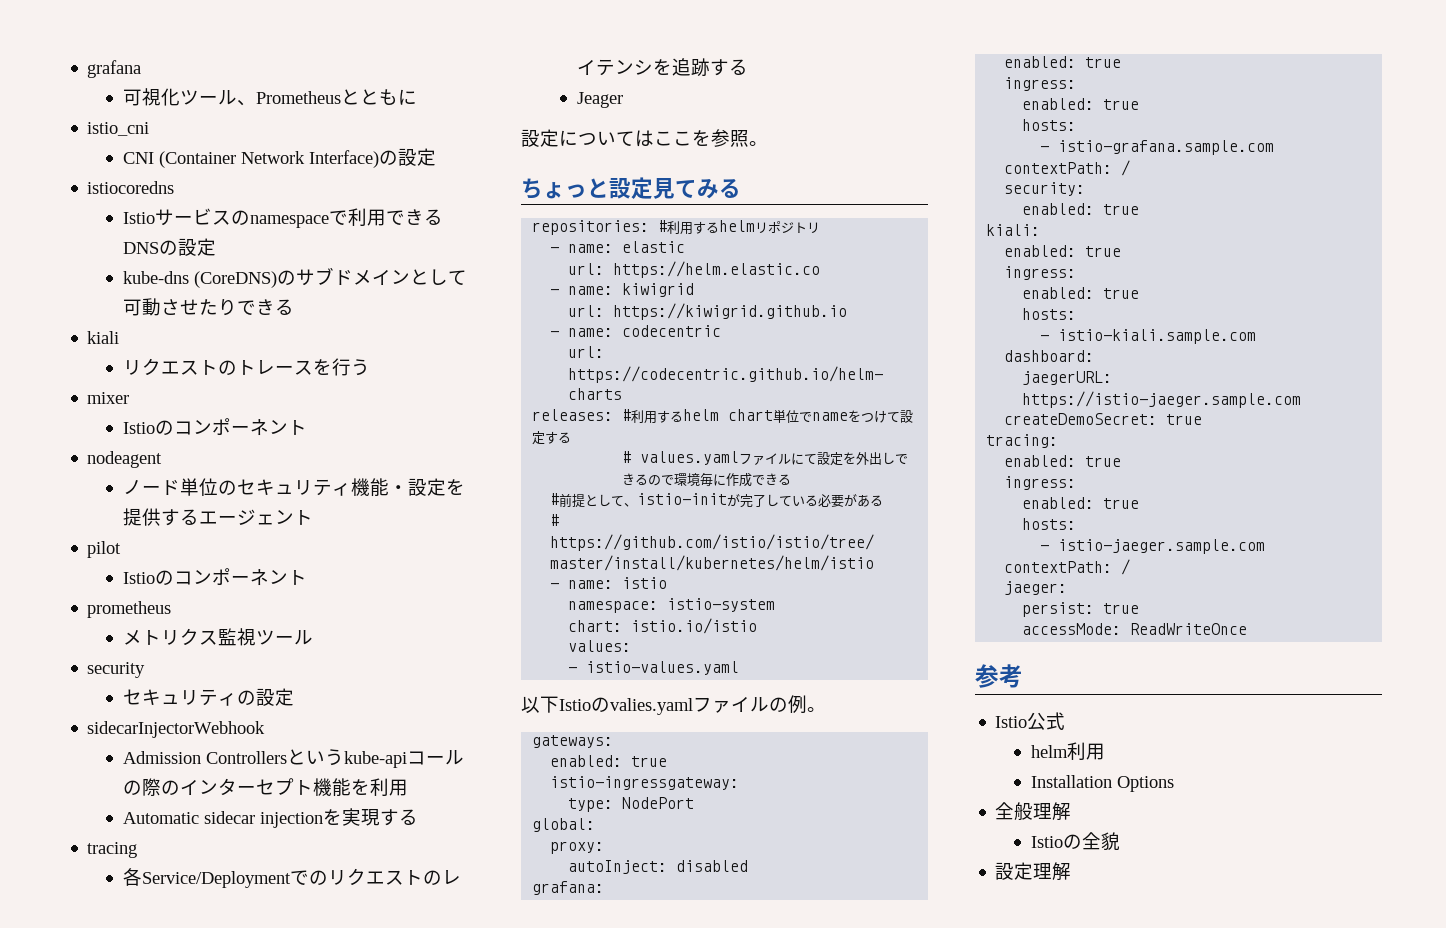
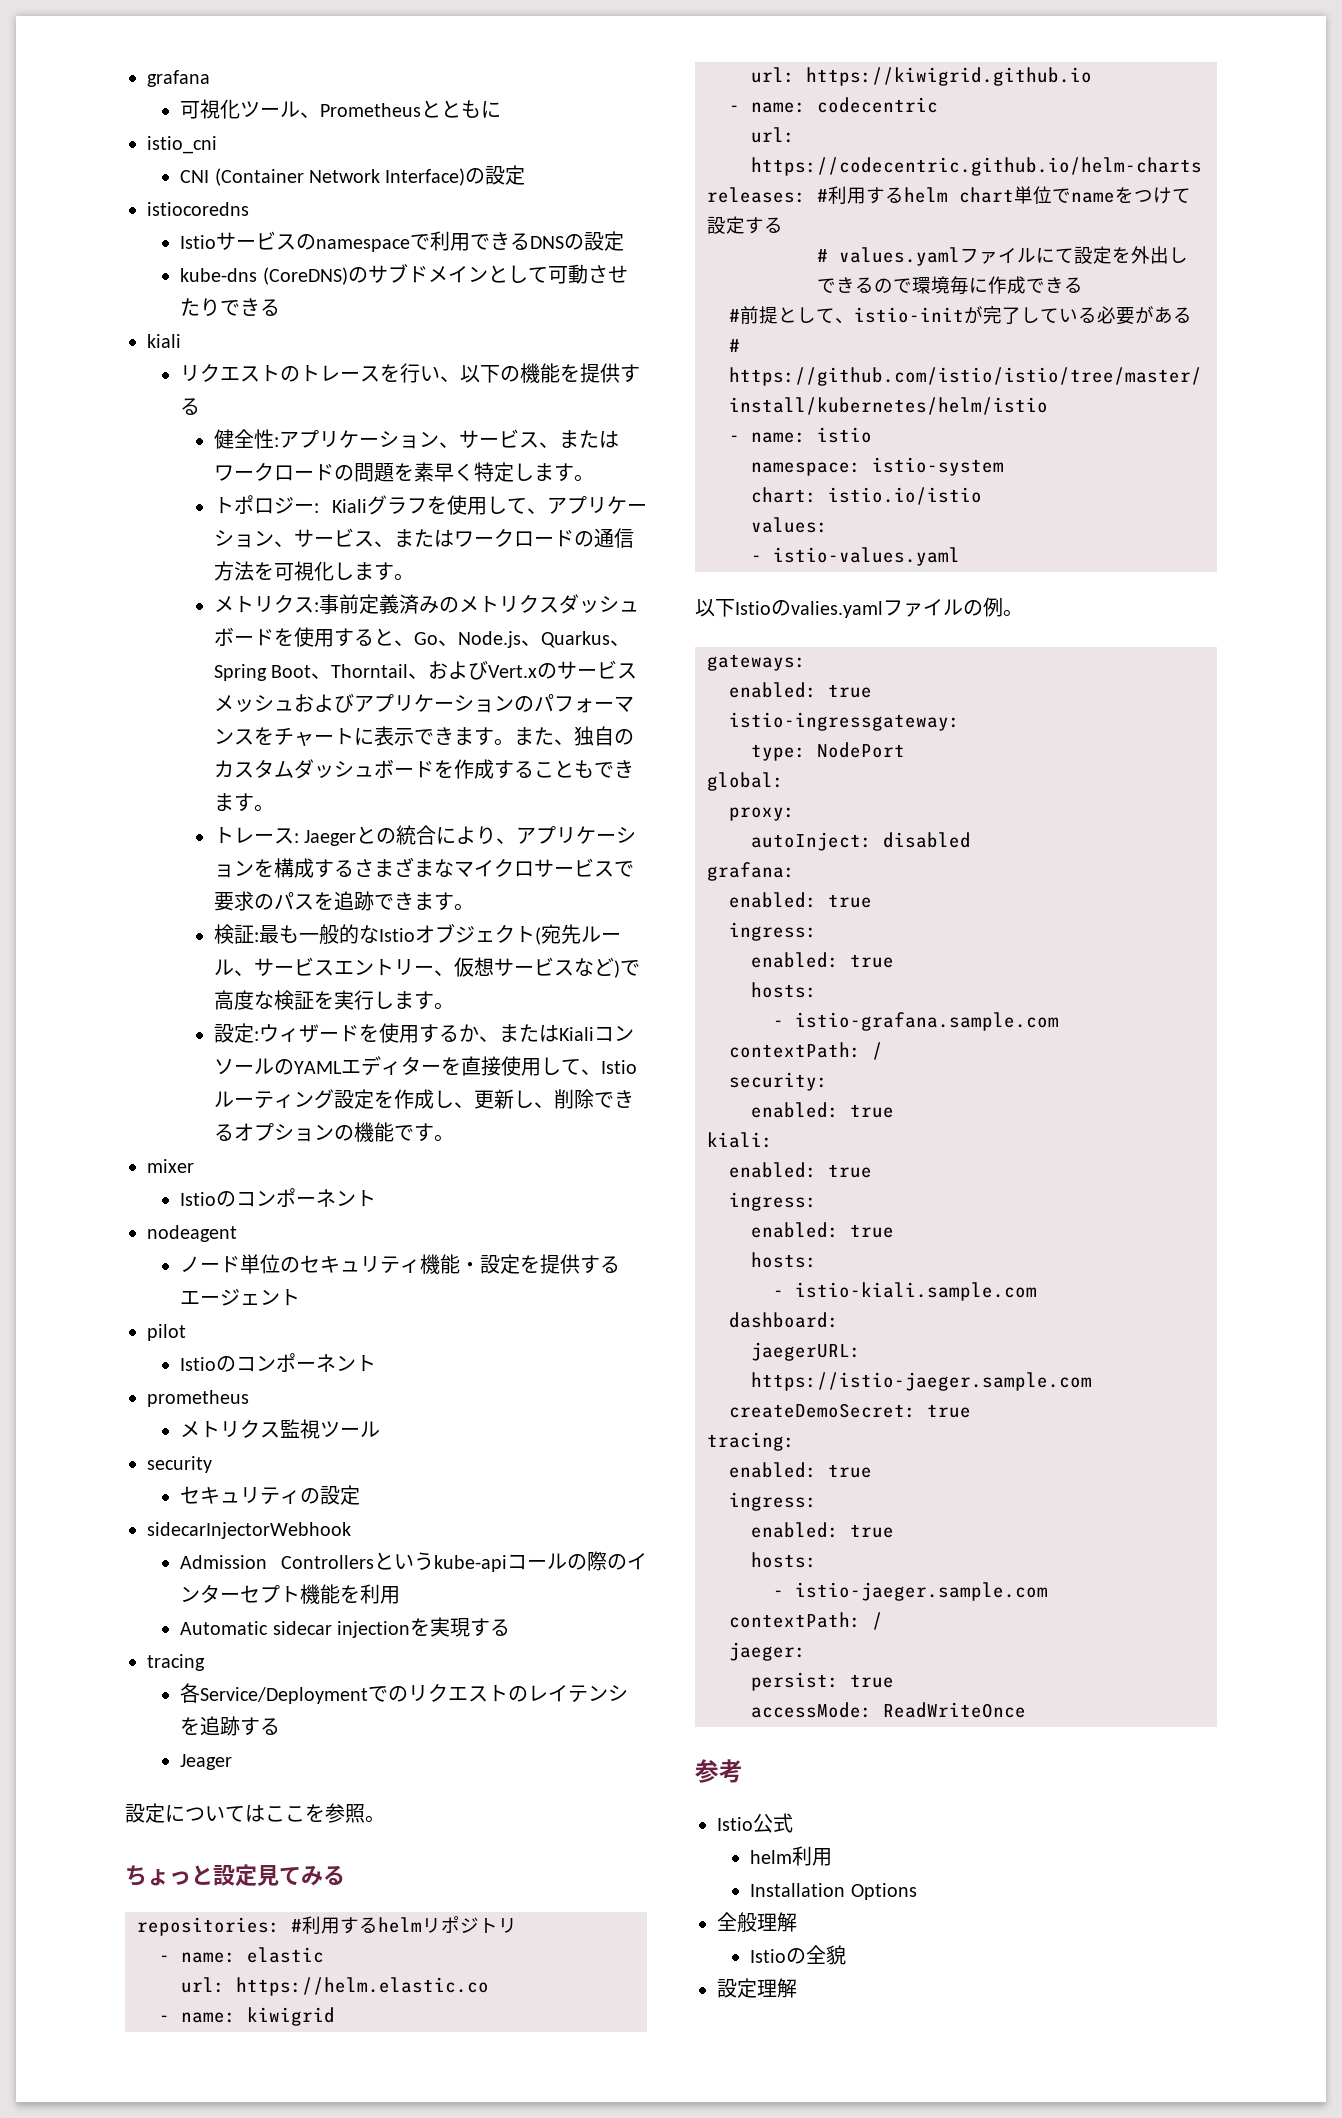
- リクエストのトレースを行う
+ リクエストのトレースを行い、以下の機能を提供する
+ 健全性:アプリケーション、サービス、またはワークロードの問題を素早く特定します。
+ トポロジー: Kialiグラフを使用して、アプリケーション、サービス、またはワークロードの通信方法を可視化します。
+ メトリクス:事前定義済みのメトリクスダッシュボードを使用すると、Go、Node.js、Quarkus、Spring Boot、Thorntail、およびVert.xのサービスメッシュおよびアプリケーションのパフォーマンスをチャートに表示できます。また、独自のカスタムダッシュボードを作成することもできます。
+ トレース: Jaegerとの統合により、アプリケーションを構成するさまざまなマイクロサービスで要求のパスを追跡できます。
+ 検証:最も一般的なIstioオブジェクト(宛先ルール、サービスエントリー、仮想サービスなど)で高度な検証を実行します。
+ 設定:ウィザードを使用するか、またはKialiコンソールのYAMLエディターを直接使用して、Istioルーティング設定を作成し、更新し、削除できるオプションの機能です。

